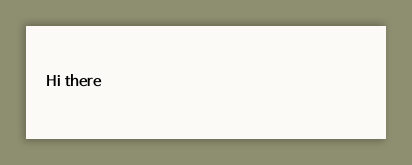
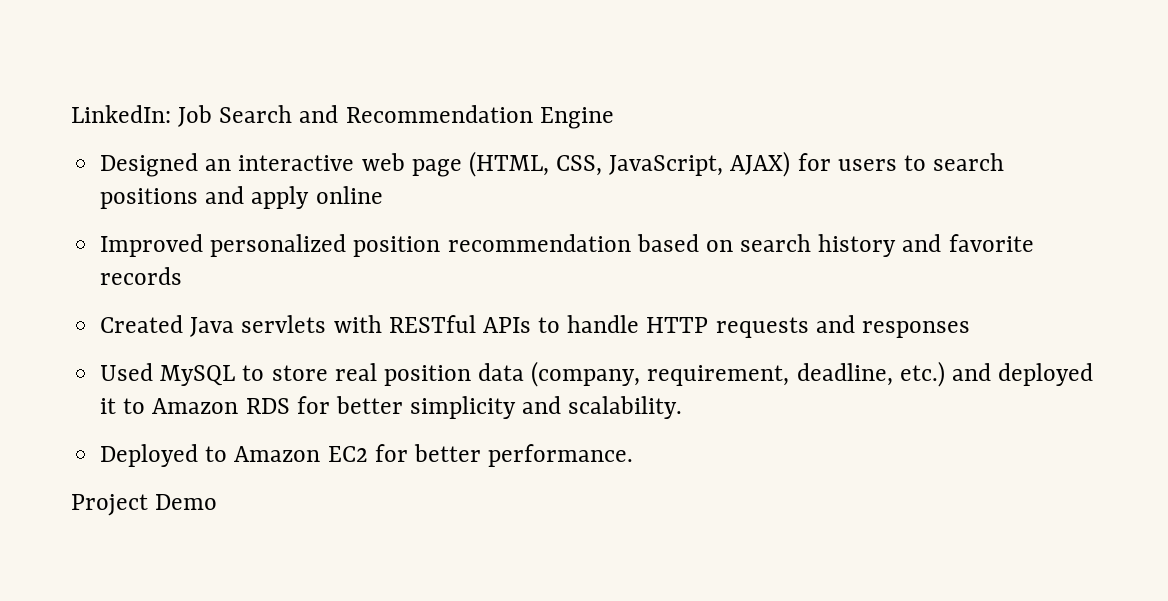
- Hi there
+ LinkedIn: Job Search and Recommendation Engine
+ Designed an interactive web page (HTML, CSS, JavaScript, AJAX) for users to search positions and apply online
+ Improved personalized position recommendation based on search history and favorite records
+ Created Java servlets with RESTful APIs to handle HTTP requests and responses
+ Used MySQL to store real position data (company, requirement, deadline, etc.) and deployed it to Amazon RDS for better simplicity and scalability.
+ Deployed to Amazon EC2 for better performance.
+ Project Demo

